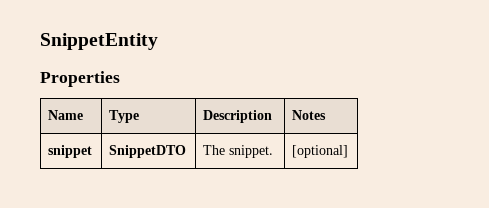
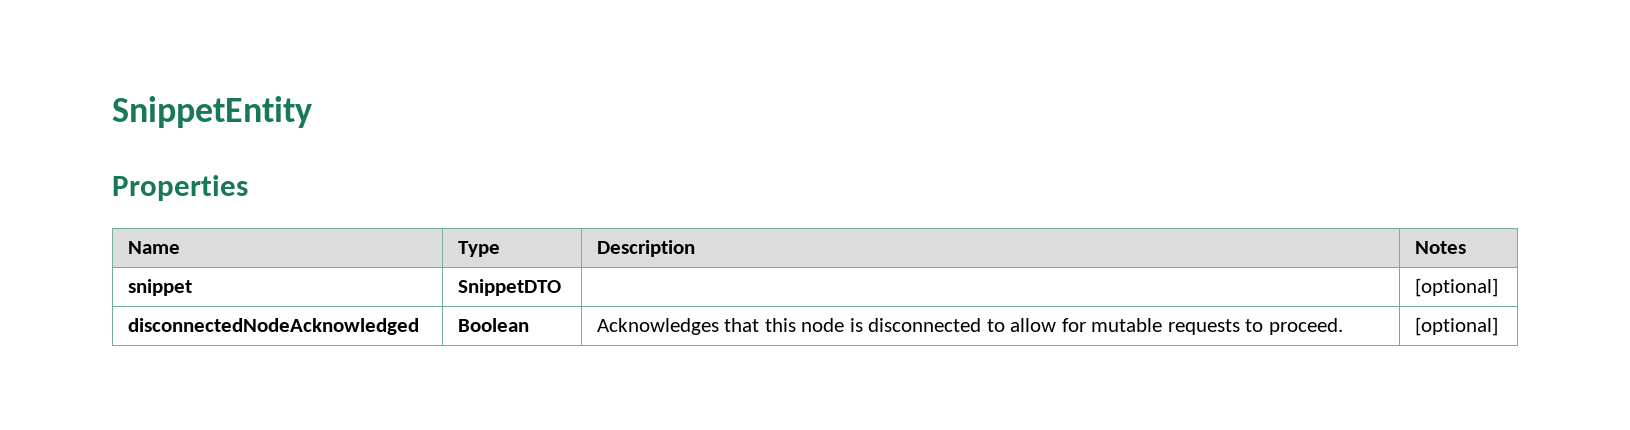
- snippet | SnippetDTO | The snippet. | [optional]
+ snippet | SnippetDTO | | [optional]
+ disconnectedNodeAcknowledged | Boolean | Acknowledges that this node is disconnected to allow for mutable requests to proceed. | [optional]

